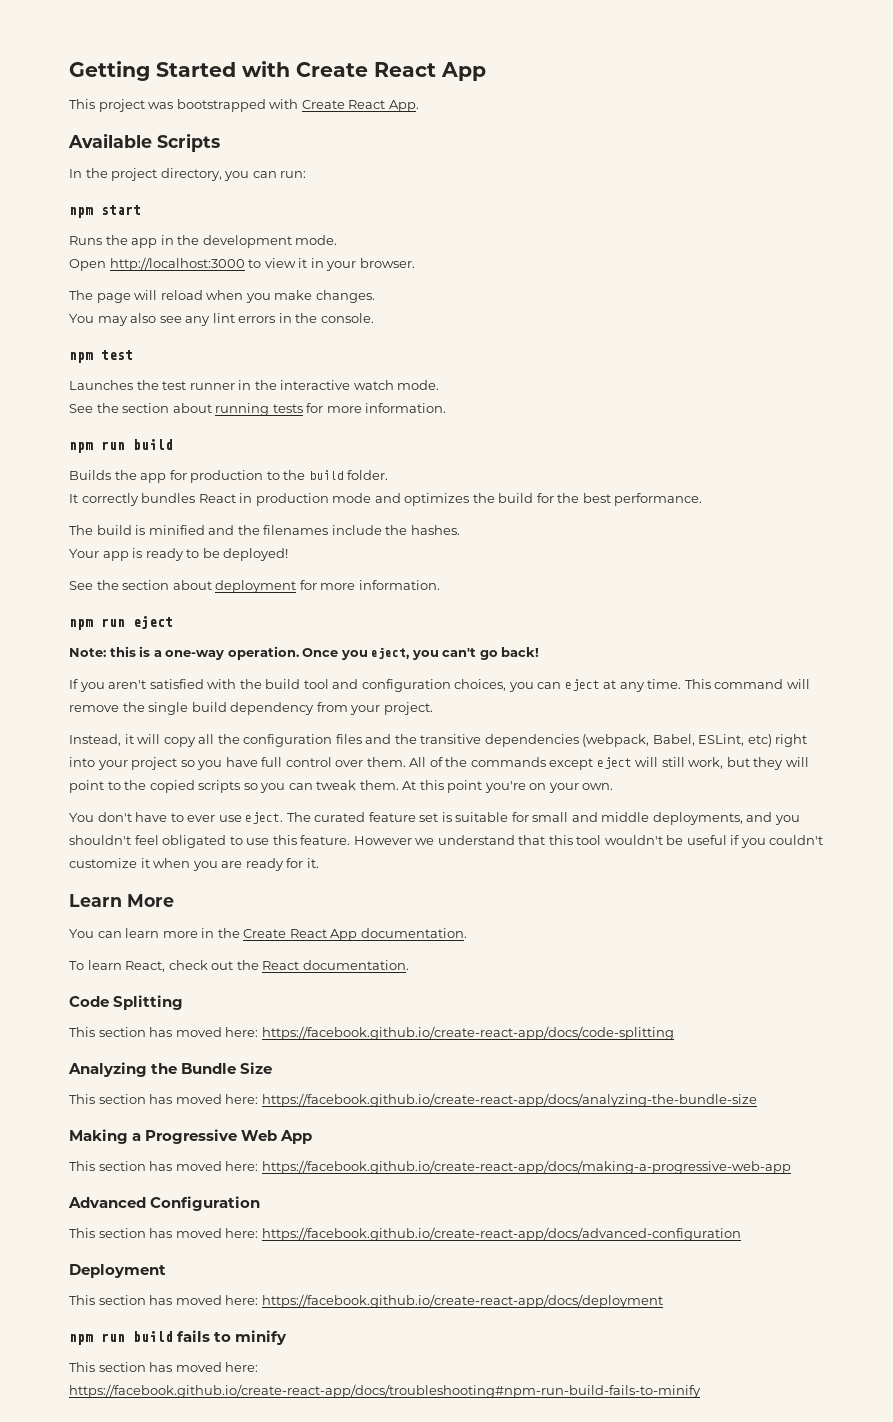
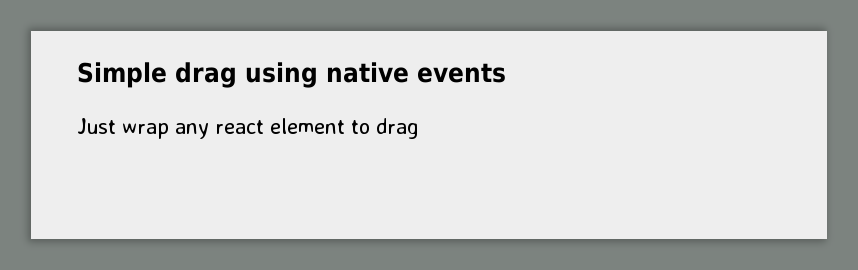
- Getting Started with Create React App
- This project was bootstrapped with Create React App.
- Available Scripts
- In the project directory, you can run:
- npm start
- Runs the app in the development mode.
- Open http://localhost:3000 to view it in your browser.
- The page will reload when you make changes.
- You may also see any lint errors in the console.
- npm test
- Launches the test runner in the interactive watch mode.
- See the section about running tests for more information.
- npm run build
- Builds the app for production to the build folder.
- It correctly bundles React in production mode and optimizes the build for the best performance.
- The build is minified and the filenames include the hashes.
- Your app is ready to be deployed!
- See the section about deployment for more information.
- npm run eject
- Note: this is a one-way operation. Once you eject, you can't go back!
- If you aren't satisfied with the build tool and configuration choices, you can eject at any time. This command will remove the single build dependency from your project.
- Instead, it will copy all the configuration files and the transitive dependencies (webpack, Babel, ESLint, etc) right into your project so you have full control over them. All of the commands except eject will still work, but they will point to the copied scripts so you can tweak them. At this point you're on your own.
- You don't have to ever use eject. The curated feature set is suitable for small and middle deployments, and you shouldn't feel obligated to use this feature. However we understand that this tool wouldn't be useful if you couldn't customize it when you are ready for it.
- Learn More
- You can learn more in the Create React App documentation.
- To learn React, check out the React documentation.
- Code Splitting
- This section has moved here: https://facebook.github.io/create-react-app/docs/code-splitting
- Analyzing the Bundle Size
- This section has moved here: https://facebook.github.io/create-react-app/docs/analyzing-the-bundle-size
- Making a Progressive Web App
- This section has moved here: https://facebook.github.io/create-react-app/docs/making-a-progressive-web-app
- Advanced Configuration
- This section has moved here: https://facebook.github.io/create-react-app/docs/advanced-configuration
- Deployment
- This section has moved here: https://facebook.github.io/create-react-app/docs/deployment
- npm run build fails to minify
- This section has moved here: https://facebook.github.io/create-react-app/docs/troubleshooting#npm-run-build-fails-to-minify
+ Simple drag using native events
+ Just wrap any react element to drag

